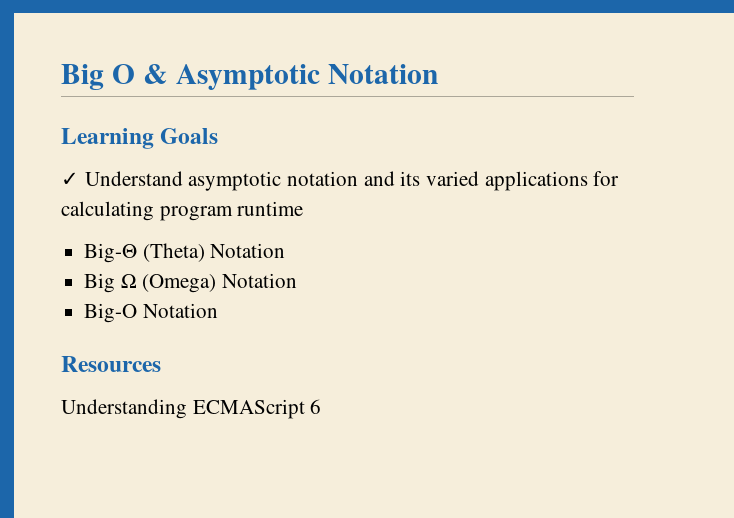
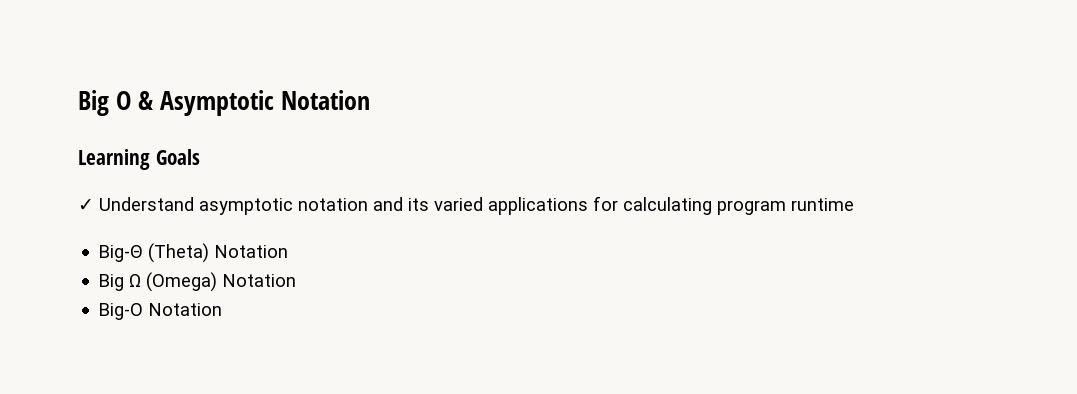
- Resources
- Understanding ECMAScript 6

